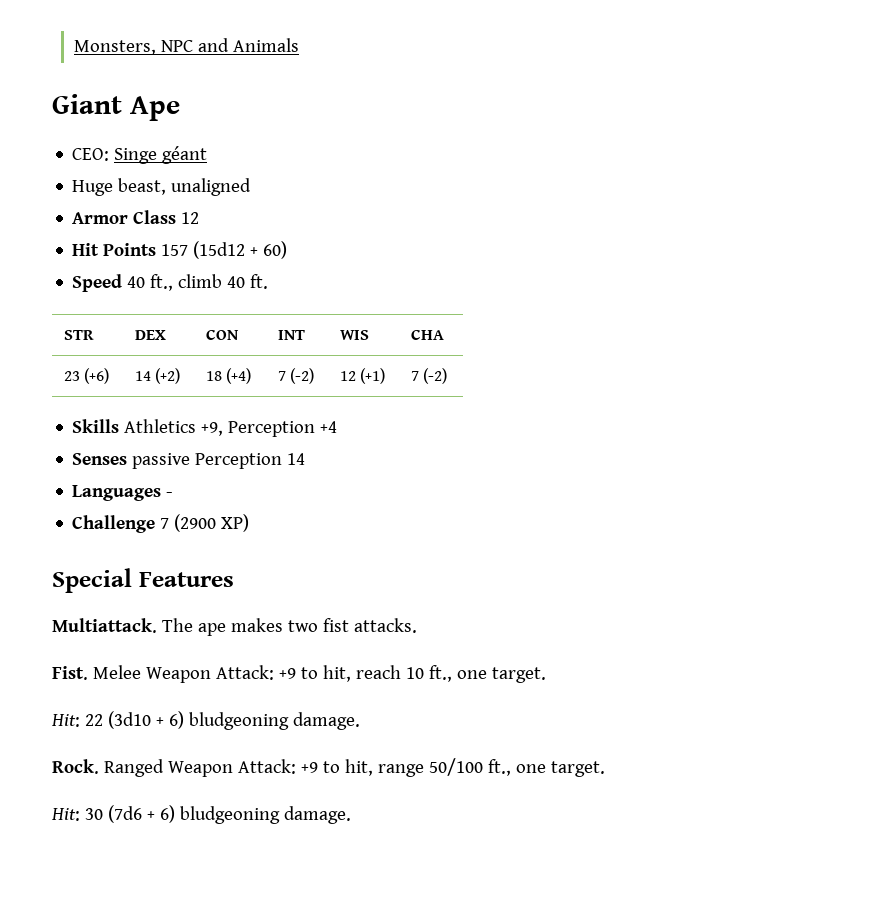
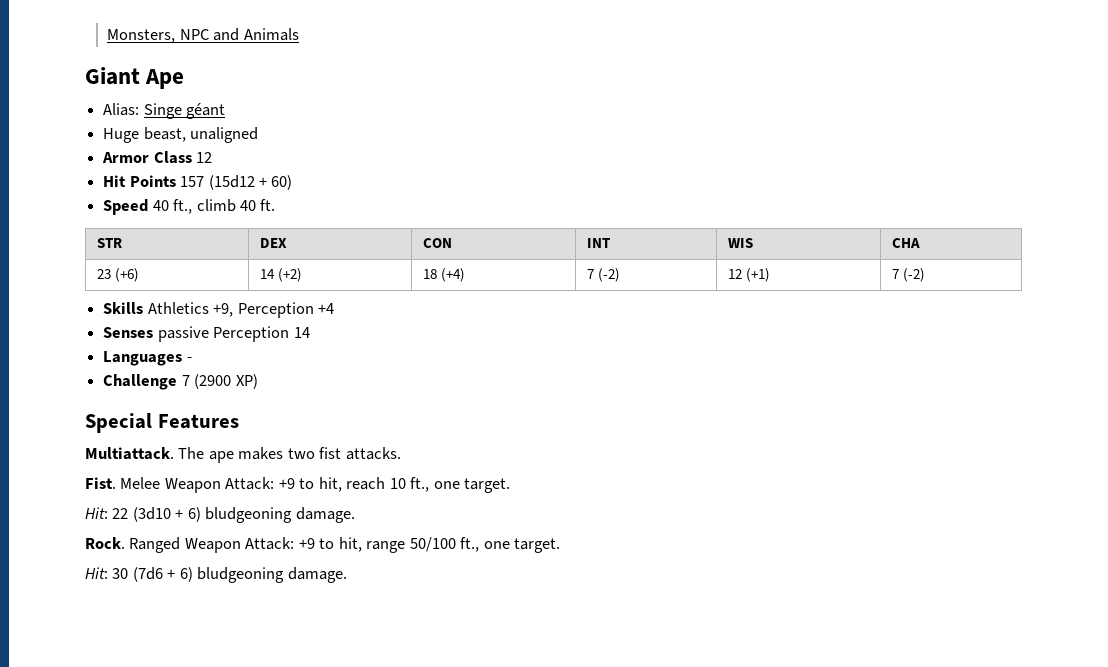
- CEO: Singe géant
+ Alias: Singe géant

